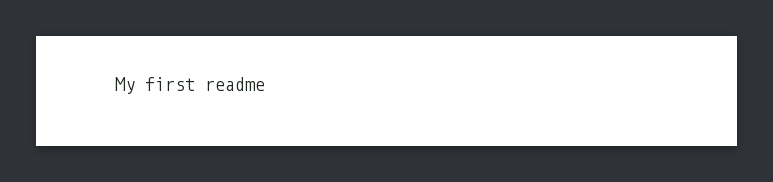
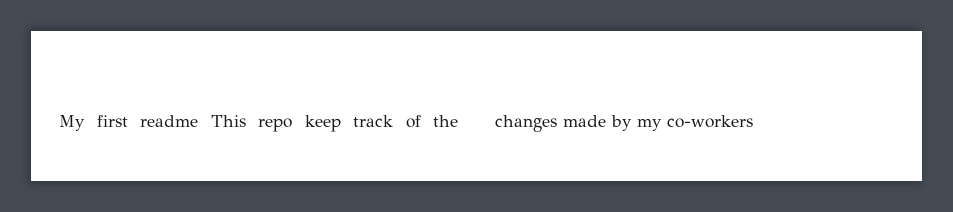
- My first readme
+ My first readme This repo keep track of the changes made by my co-workers

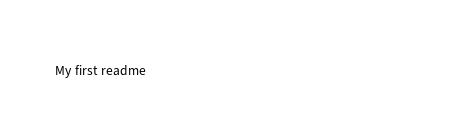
- My first readme This repo keep track of the changes made by my co-workers
+ My first readme

